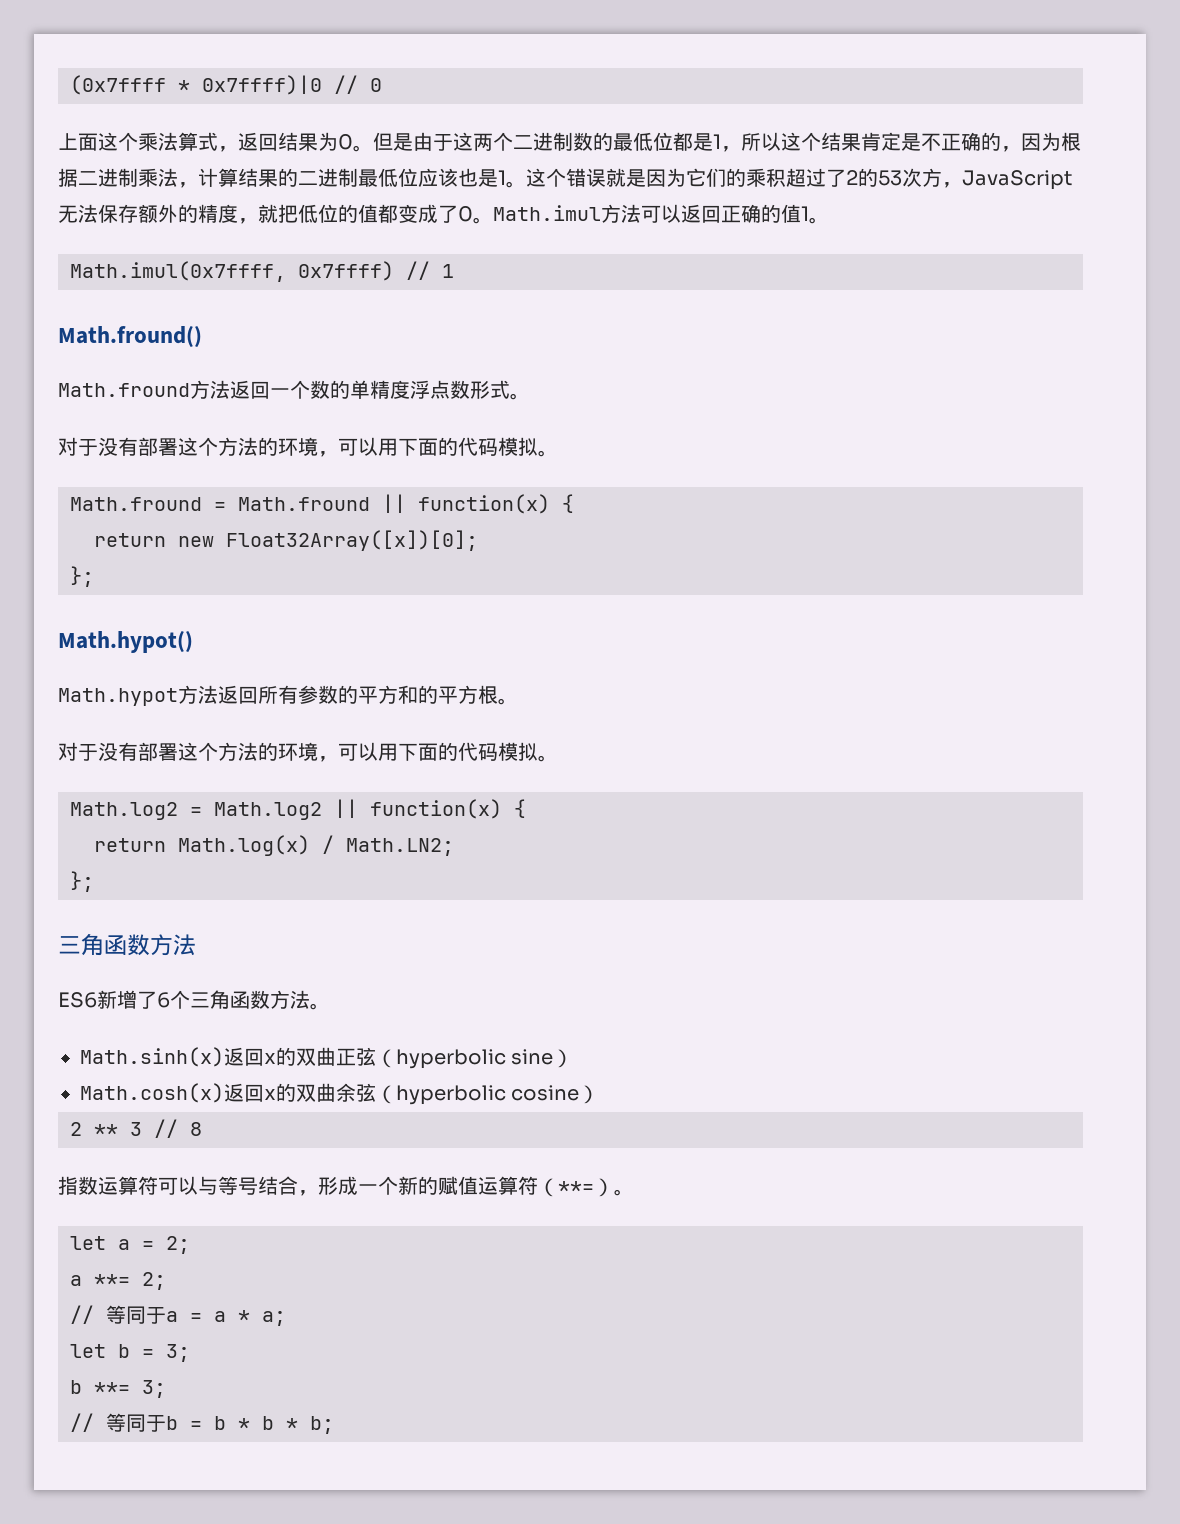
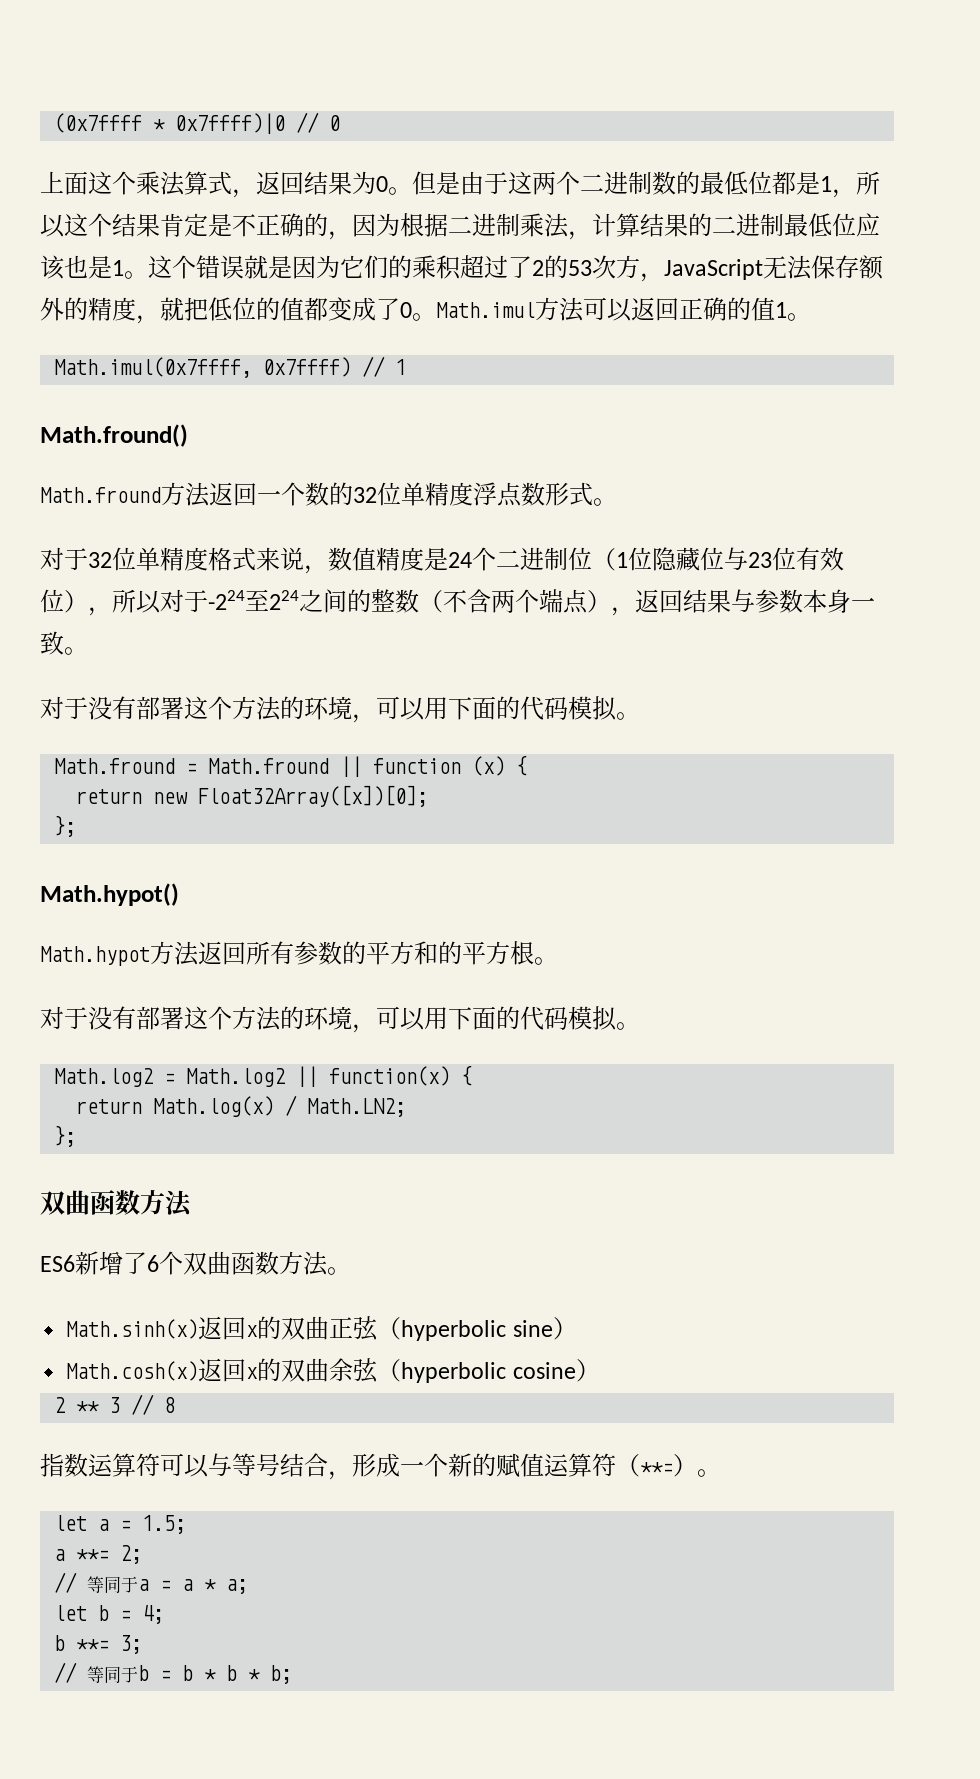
- Math.fround方法返回一个数的单精度浮点数形式。
+ Math.fround方法返回一个数的32位单精度浮点数形式。
+ 对于32位单精度格式来说，数值精度是24个二进制位（1位隐藏位与23位有效位），所以对于-224至224之间的整数（不含两个端点），返回结果与参数本身一致。
- Math.fround = Math.fround || function(x) {
+ Math.fround = Math.fround || function (x) {
  return Math.log(x) / Math.LN2;
  };
- 三角函数方法
+ 双曲函数方法
- ES6新增了6个三角函数方法。
+ ES6新增了6个双曲函数方法。
- let a = 2;
+ let a = 1.5;
- let b = 3;
+ let b = 4;

